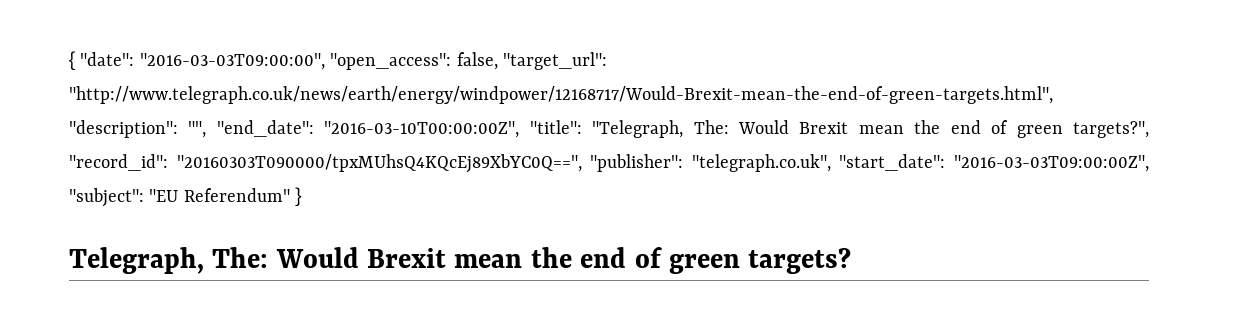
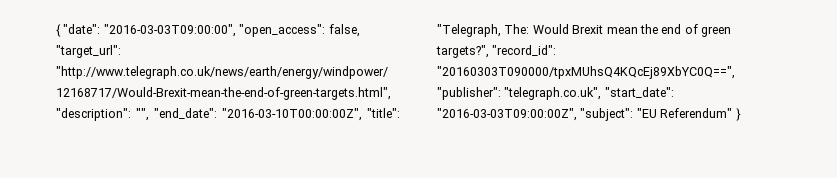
- Telegraph, The: Would Brexit mean the end of green targets?

